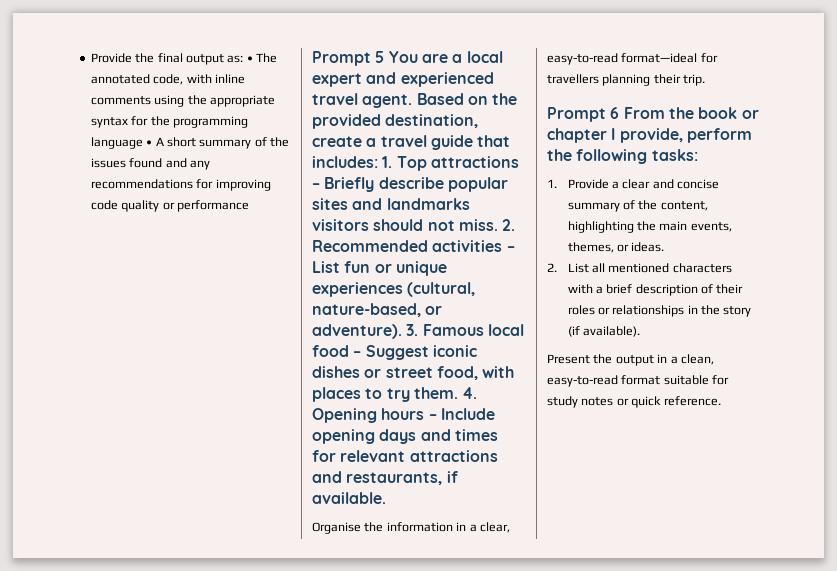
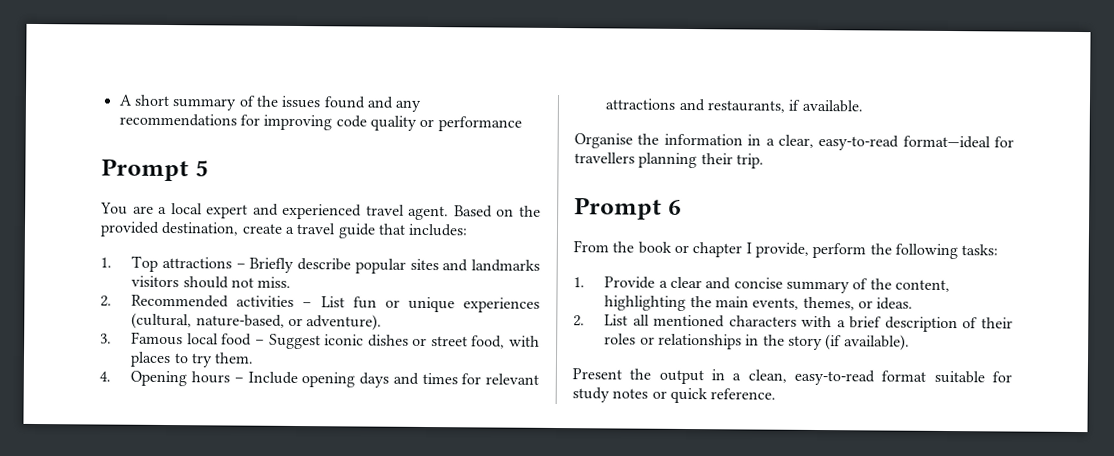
- Provide the final output as: • The annotated code, with inline comments using the appropriate syntax for the programming language • A short summary of the issues found and any recommendations for improving code quality or performance
+ A short summary of the issues found and any recommendations for improving code quality or performance
- Prompt 5 You are a local expert and experienced travel agent.
+ Prompt 5
+ You are a local expert and experienced travel agent.
- Based on the provided destination, create a travel guide that includes: 1. Top attractions – Briefly describe popular sites and landmarks visitors should not miss. 2. Recommended activities – List fun or unique experiences (cultural, nature-based, or adventure). 3. Famous local food – Suggest iconic dishes or street food, with places to try them. 4. Opening hours – Include opening days and times for relevant attractions and restaurants, if available.
+ Based on the provided destination, create a travel guide that includes:
+ 1. Top attractions – Briefly describe popular sites and landmarks visitors should not miss.
+ 2. Recommended activities – List fun or unique experiences (cultural, nature-based, or adventure).
+ 3. Famous local food – Suggest iconic dishes or street food, with places to try them.
+ 4. Opening hours – Include opening days and times for relevant attractions and restaurants, if available.
- Prompt 6 From the book or chapter I provide, perform the following tasks:
+ Prompt 6
+ From the book or chapter I provide, perform the following tasks:

